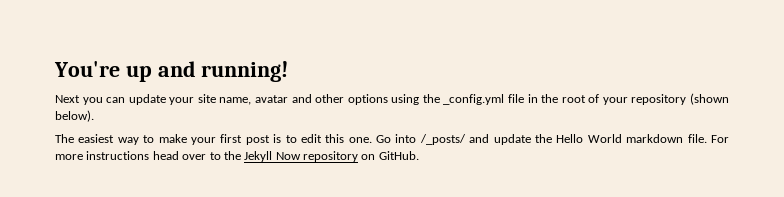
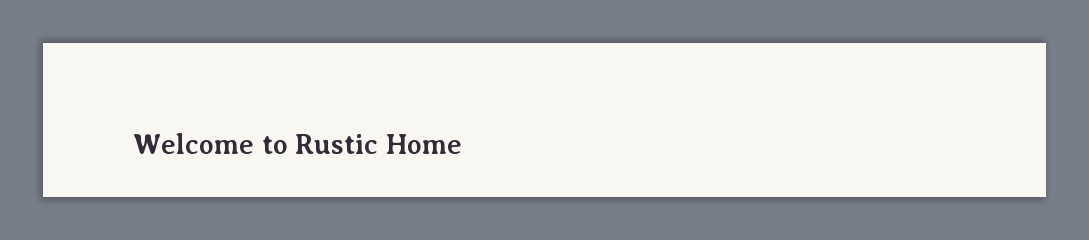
- You're up and running!
- Next you can update your site name, avatar and other options using the _config.yml file in the root of your repository (shown below).
- The easiest way to make your first post is to edit this one. Go into /_posts/ and update the Hello World markdown file. For more instructions head over to the Jekyll Now repository on GitHub.
+ Welcome to Rustic Home

